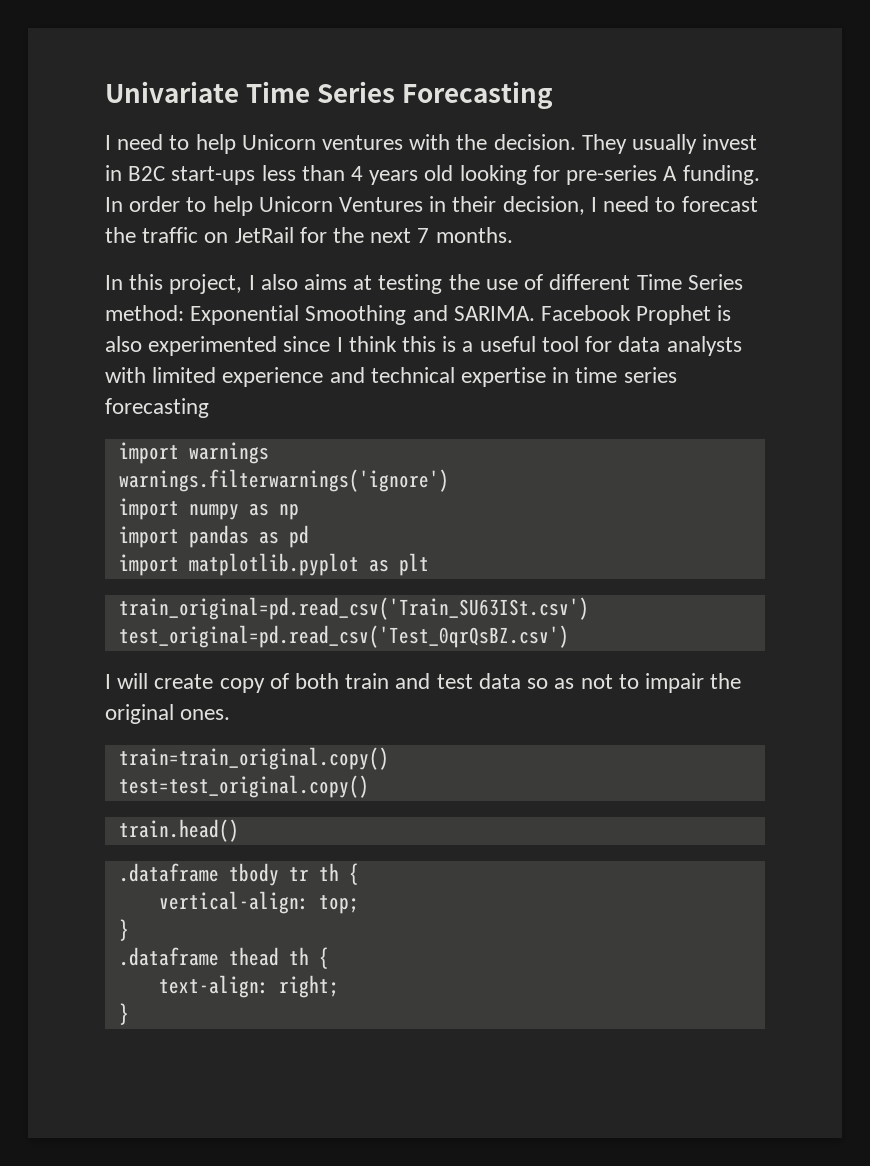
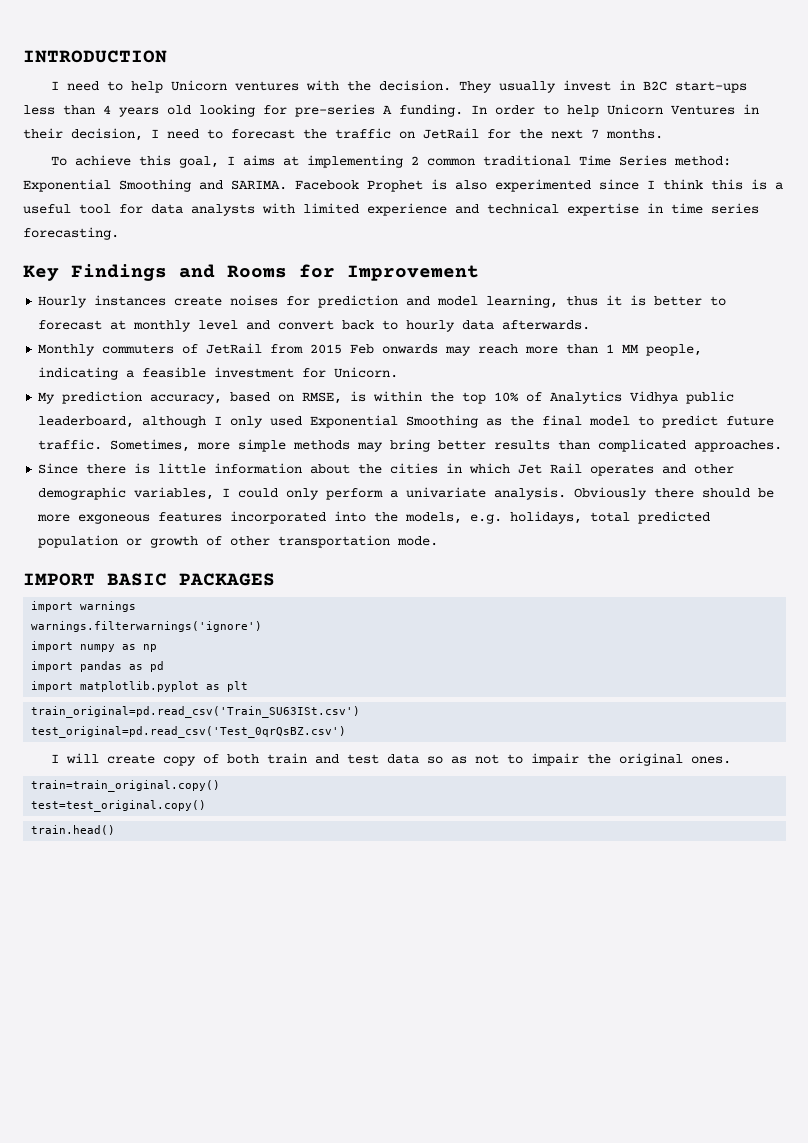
- Univariate Time Series Forecasting
+ INTRODUCTION
- In this project, I also aims at testing the use of different Time Series method: Exponential Smoothing and SARIMA.
+ To achieve this goal, I aims at implementing 2 common traditional Time Series method: Exponential Smoothing and SARIMA.
- Facebook Prophet is also experimented since I think this is a useful tool for data analysts with limited experience and technical expertise in time series forecasting
+ Facebook Prophet is also experimented since I think this is a useful tool for data analysts with limited experience and technical expertise in time series forecasting.
+ Key Findings and Rooms for Improvement
+ Hourly instances create noises for prediction and model learning, thus it is better to forecast at monthly level and convert back to hourly data afterwards.
+ Monthly commuters of JetRail from 2015 Feb onwards may reach more than 1 MM people, indicating a feasible investment for Unicorn.
+ My prediction accuracy, based on RMSE, is within the top 10% of Analytics Vidhya public leaderboard, although I only used Exponential Smoothing as the final model to predict future traffic. Sometimes, more simple methods may bring better results than complicated approaches.
+ Since there is little information about the cities in which Jet Rail operates and other demographic variables, I could only perform a univariate analysis. Obviously there should be more exgoneous features incorporated into the models, e.g. holidays, total predicted population or growth of other transportation mode.
+ IMPORT BASIC PACKAGES
- .dataframe tbody tr th {
- vertical-align: top;
- }
- .dataframe thead th {
- text-align: right;
- }

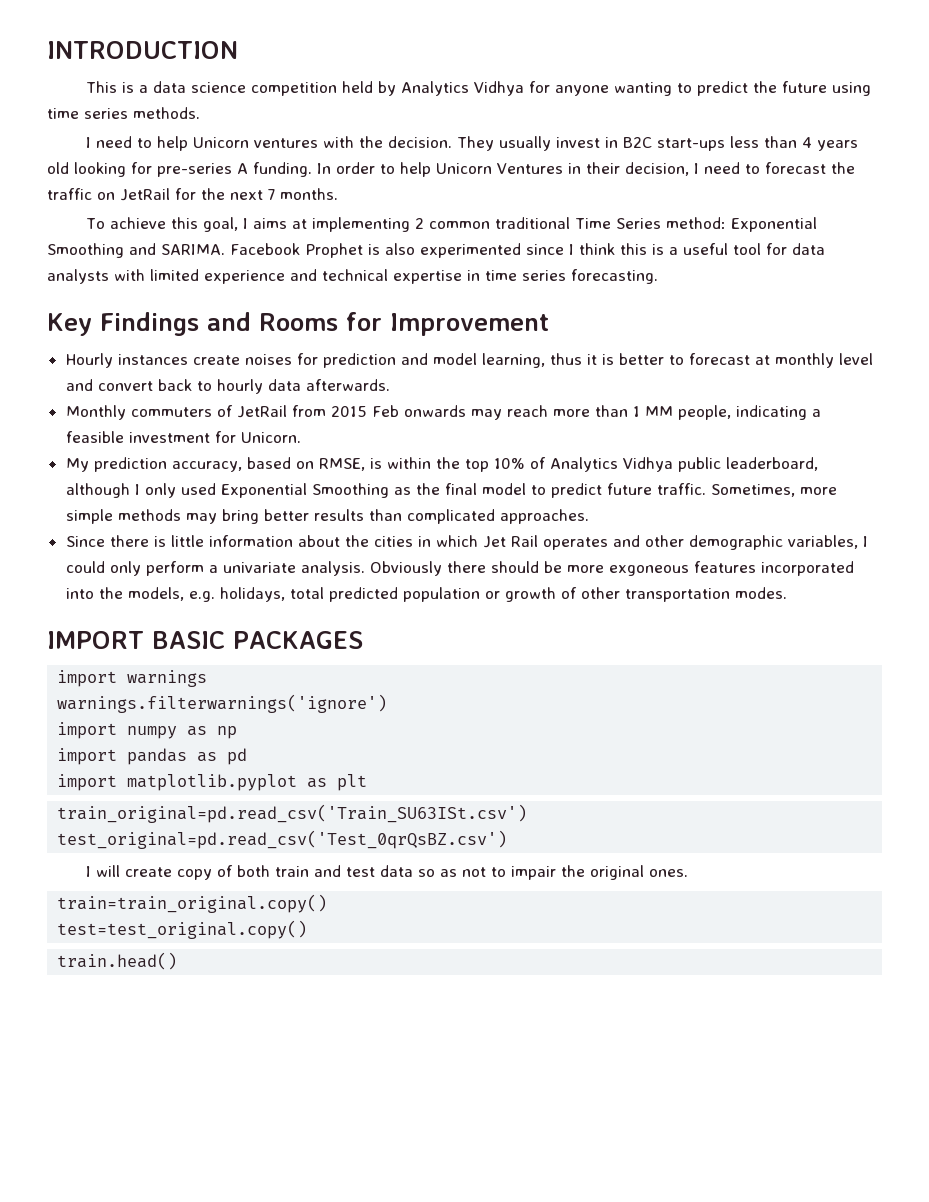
+ This is a data science competition held by Analytics Vidhya for anyone wanting to predict the future using time series methods.
- Obviously there should be more exgoneous features incorporated into the models, e.g. holidays, total predicted population or growth of other transportation mode.
+ Obviously there should be more exgoneous features incorporated into the models, e.g. holidays, total predicted population or growth of other transportation modes.

